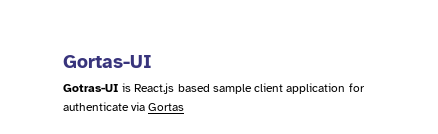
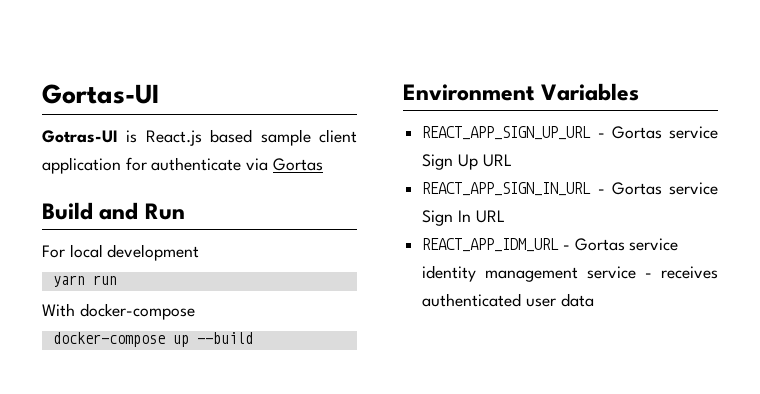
+ Build and Run
+ For local development
+ yarn run
+ With docker-compose
+ docker-compose up --build
+ Environment Variables
+ REACT_APP_SIGN_UP_URL - Gortas service Sign Up URL
+ REACT_APP_SIGN_IN_URL - Gortas service Sign In URL
+ REACT_APP_IDM_URL - Gortas service identity management service - receives authenticated user data

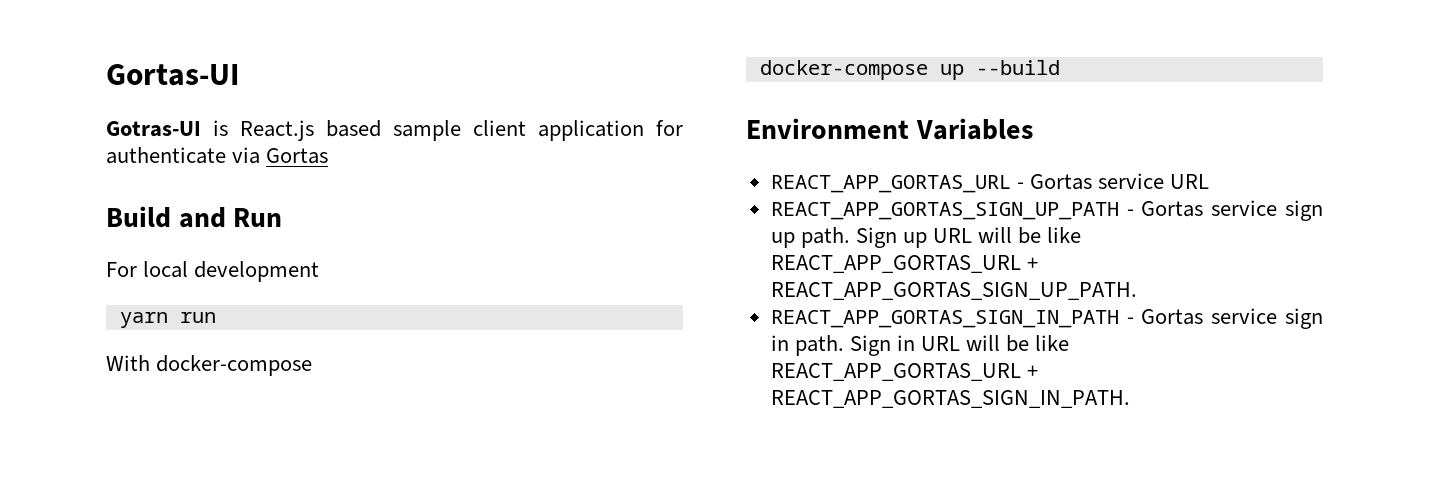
- REACT_APP_SIGN_UP_URL - Gortas service Sign Up URL
- REACT_APP_SIGN_IN_URL - Gortas service Sign In URL
- REACT_APP_IDM_URL - Gortas service identity management service - receives authenticated user data
+ REACT_APP_GORTAS_URL - Gortas service URL
+ REACT_APP_GORTAS_SIGN_UP_PATH - Gortas service sign up path. Sign up URL will be like REACT_APP_GORTAS_URL + REACT_APP_GORTAS_SIGN_UP_PATH.
+ REACT_APP_GORTAS_SIGN_IN_PATH - Gortas service sign in path. Sign in URL will be like REACT_APP_GORTAS_URL + REACT_APP_GORTAS_SIGN_IN_PATH.

